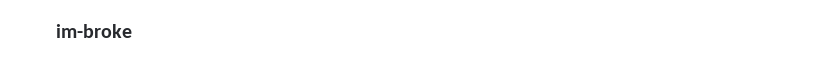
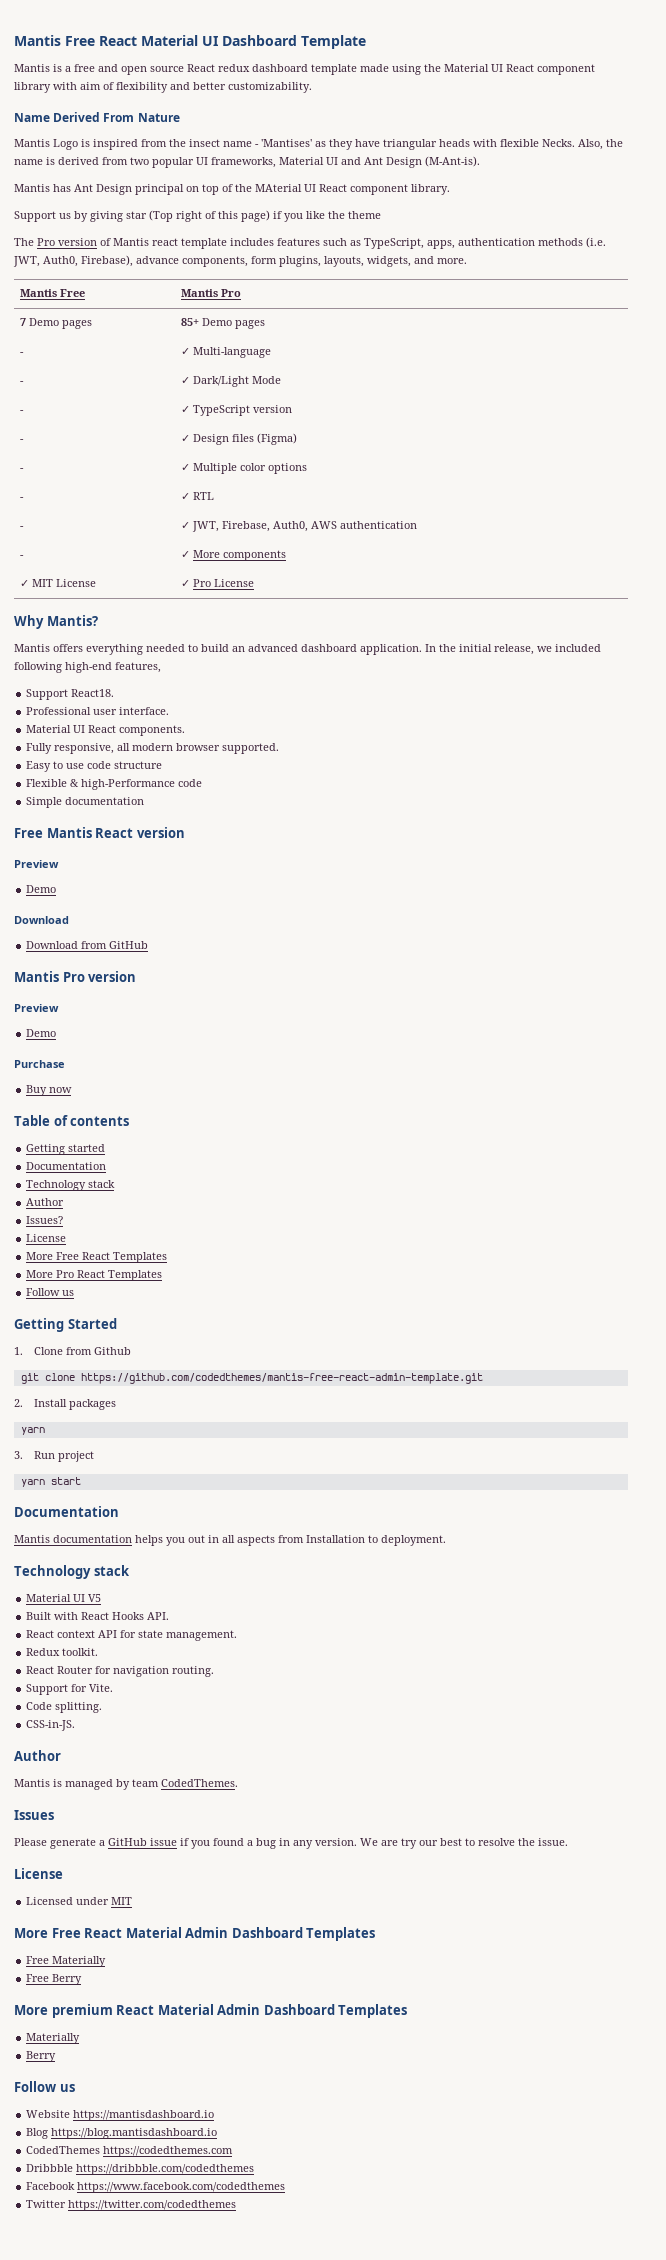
- im-broke
+ Mantis Free React Material UI Dashboard Template
+ Mantis is a free and open source React redux dashboard template made using the Material UI React component library with aim of flexibility and better customizability.
+ Name Derived From Nature
+ Mantis Logo is inspired from the insect name - 'Mantises' as they have triangular heads with flexible Necks. Also, the name is derived from two popular UI frameworks, Material UI and Ant Design (M-Ant-is).
+ Mantis has Ant Design principal on top of the MAterial UI React component library.
+ Support us by giving star (Top right of this page) if you like the theme
+ The Pro version of Mantis react template includes features such as TypeScript, apps, authentication methods (i.e. JWT, Auth0, Firebase), advance components, form plugins, layouts, widgets, and more.
+ Mantis Free | Mantis Pro
+ 7 Demo pages | 85+ Demo pages
+ - | ✓ Multi-language
+ - | ✓ Dark/Light Mode
+ - | ✓ TypeScript version
+ - | ✓ Design files (Figma)
+ - | ✓ Multiple color options
+ - | ✓ RTL
+ - | ✓ JWT, Firebase, Auth0, AWS authentication
+ - | ✓ More components
+ ✓ MIT License | ✓ Pro License
+ Why Mantis?
+ Mantis offers everything needed to build an advanced dashboard application. In the initial release, we included following high-end features,
+ Support React18.
+ Professional user interface.
+ Material UI React components.
+ Fully responsive, all modern browser supported.
+ Easy to use code structure
+ Flexible & high-Performance code
+ Simple documentation
+ Free Mantis React version
+ Preview
+ Demo
+ Download
+ Download from GitHub
+ Mantis Pro version
+ Preview
+ Demo
+ Purchase
+ Buy now
+ Table of contents
+ Getting started
+ Documentation
+ Technology stack
+ Author
+ Issues?
+ License
+ More Free React Templates
+ More Pro React Templates
+ Follow us
+ Getting Started
+ 1. Clone from Github
+ git clone https://github.com/codedthemes/mantis-free-react-admin-template.git
+ 2. Install packages
+ yarn
+ 3. Run project
+ yarn start
+ Documentation
+ Mantis documentation helps you out in all aspects from Installation to deployment.
+ Technology stack
+ Material UI V5
+ Built with React Hooks API.
+ React context API for state management.
+ Redux toolkit.
+ React Router for navigation routing.
+ Support for Vite.
+ Code splitting.
+ CSS-in-JS.
+ Author
+ Mantis is managed by team CodedThemes.
+ Issues
+ Please generate a GitHub issue if you found a bug in any version. We are try our best to resolve the issue.
+ License
+ Licensed under MIT
+ More Free React Material Admin Dashboard Templates
+ Free Materially
+ Free Berry
+ More premium React Material Admin Dashboard Templates
+ Materially
+ Berry
+ Follow us
+ Website https://mantisdashboard.io
+ Blog https://blog.mantisdashboard.io
+ CodedThemes https://codedthemes.com
+ Dribbble https://dribbble.com/codedthemes
+ Facebook https://www.facebook.com/codedthemes
+ Twitter https://twitter.com/codedthemes

